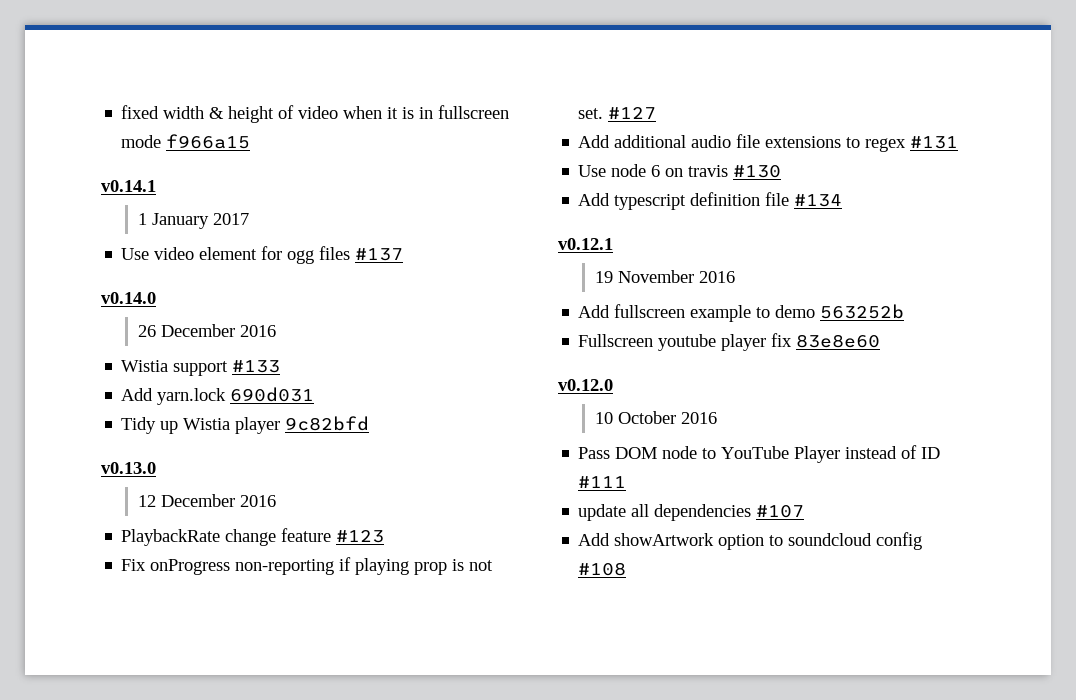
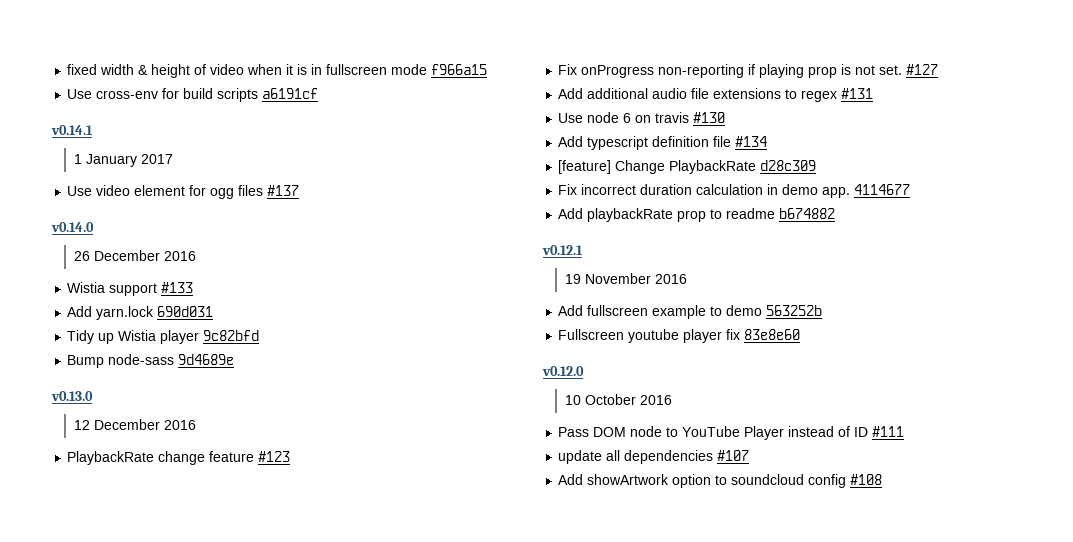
+ Use cross-env for build scripts a6191cf
+ Bump node-sass 9d4689e
+ [feature] Change PlaybackRate d28c309
+ Fix incorrect duration calculation in demo app. 4114677
+ Add playbackRate prop to readme b674882

